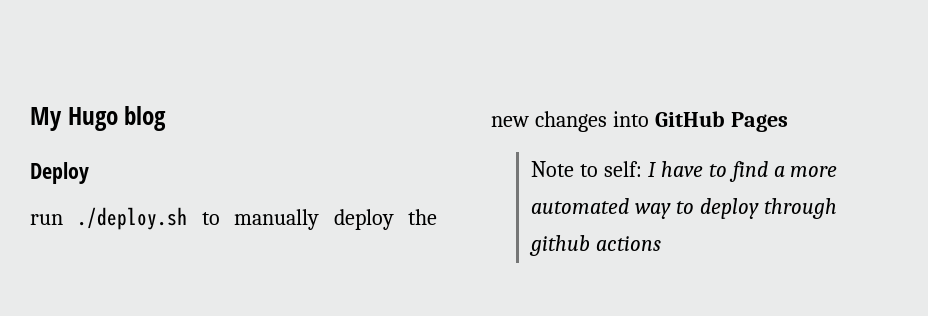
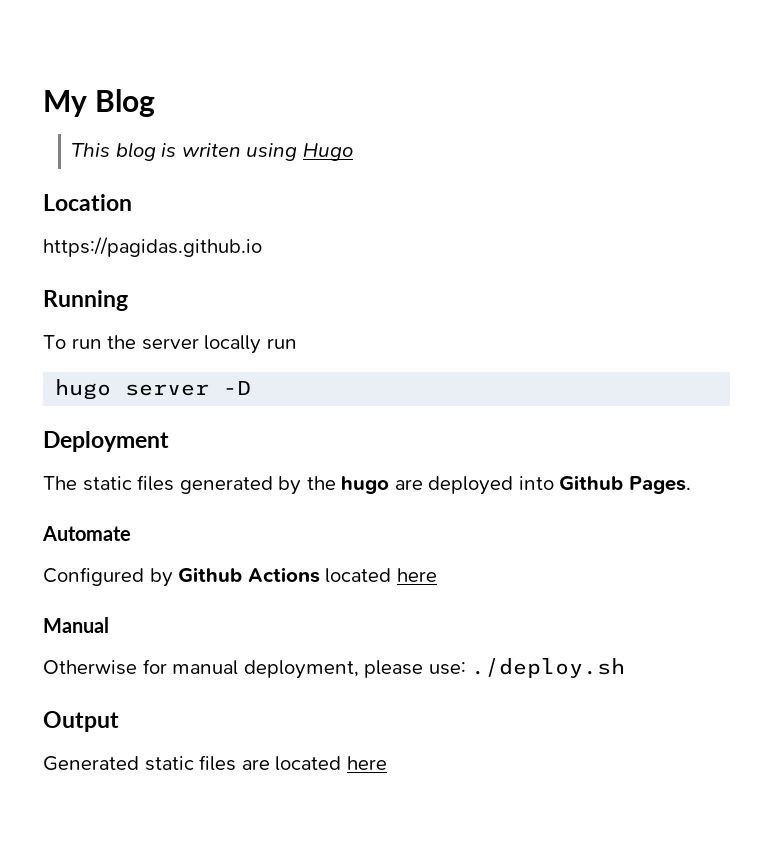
- My Hugo blog
- Deploy
- run ./deploy.sh to manually deploy the new changes into GitHub Pages
- Note to self: I have to find a more automated way to deploy through github actions
+ My Blog
+ This blog is writen using Hugo
+ Location
+ https://pagidas.github.io
+ Running
+ To run the server locally run
+ hugo server -D
+ Deployment
+ The static files generated by the hugo are deployed into Github Pages.
+ Automate
+ Configured by Github Actions located here
+ Manual
+ Otherwise for manual deployment, please use: ./deploy.sh
+ Output
+ Generated static files are located here

